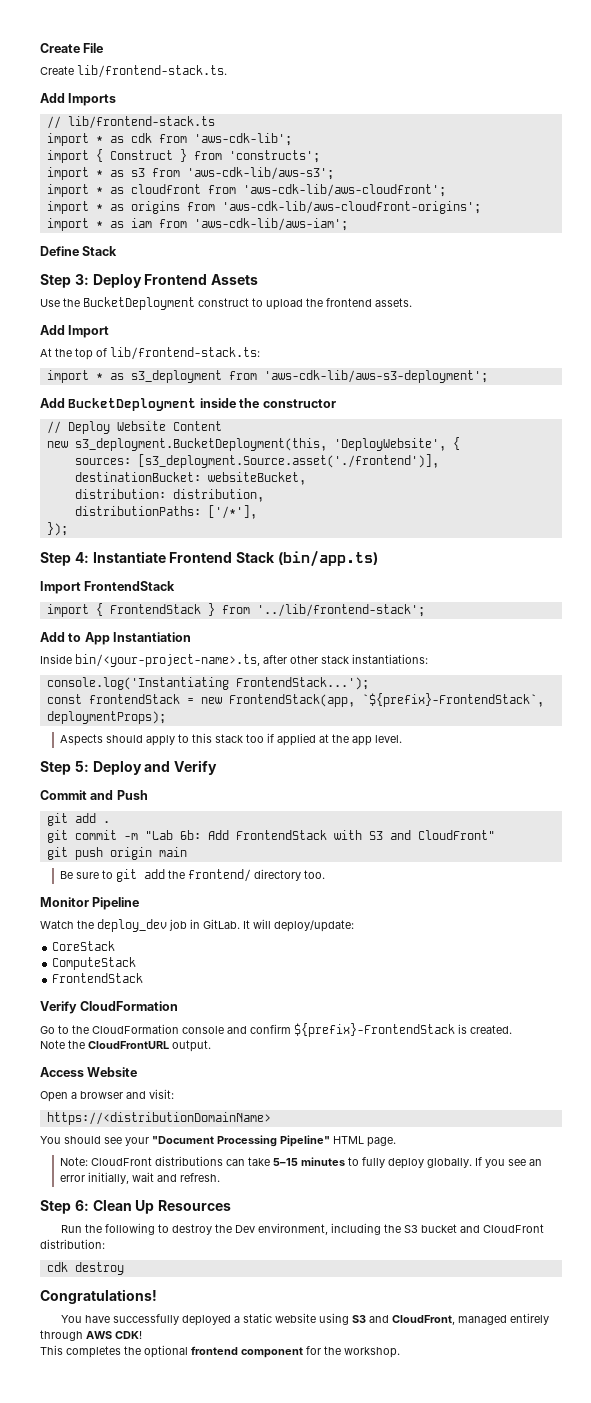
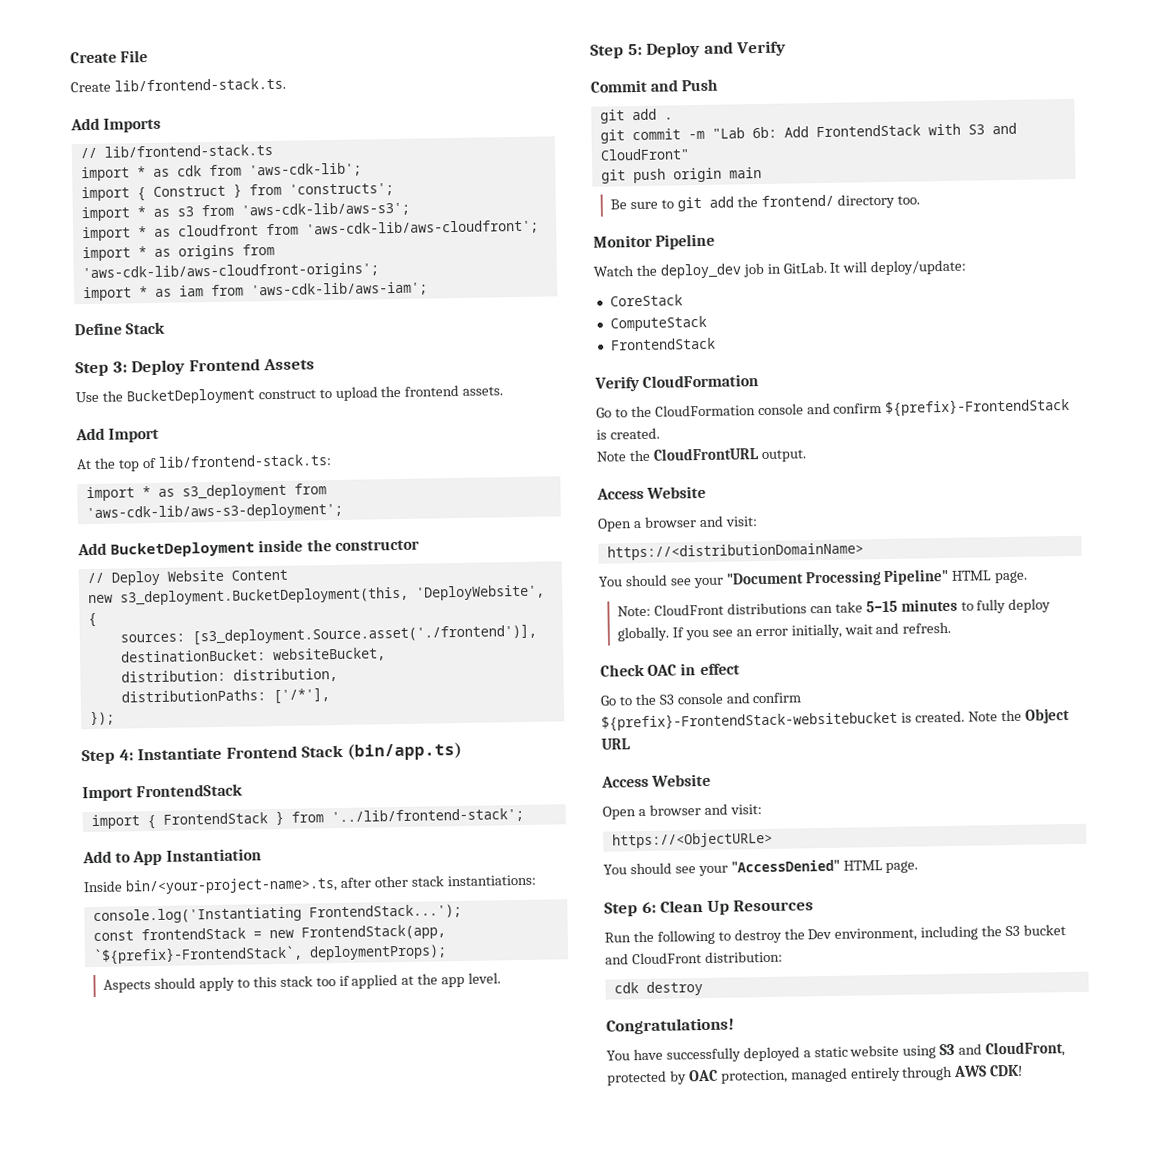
+ Check OAC in effect
+ Go to the S3 console and confirm ${prefix}-FrontendStack-websitebucket is created. Note the Object URL
+ Access Website
+ Open a browser and visit:
+ https://<ObjectURLe>
+ You should see your "AccessDenied" HTML page.
- You have successfully deployed a static website using S3 and CloudFront, managed entirely through AWS CDK!
+ You have successfully deployed a static website using S3 and CloudFront, protected by OAC protection, managed entirely through AWS CDK!
- This completes the optional frontend component for the workshop.

